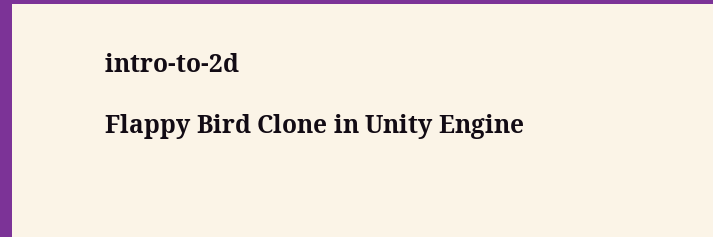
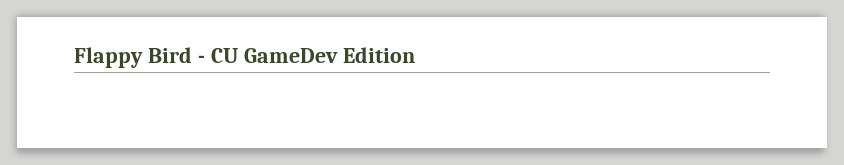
- intro-to-2d
- Flappy Bird Clone in Unity Engine
+ Flappy Bird - CU GameDev Edition

